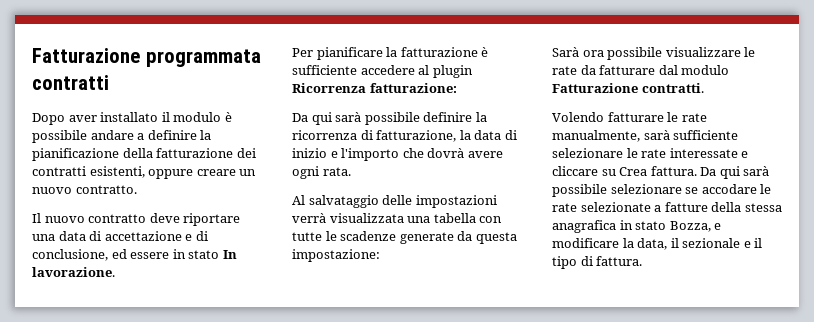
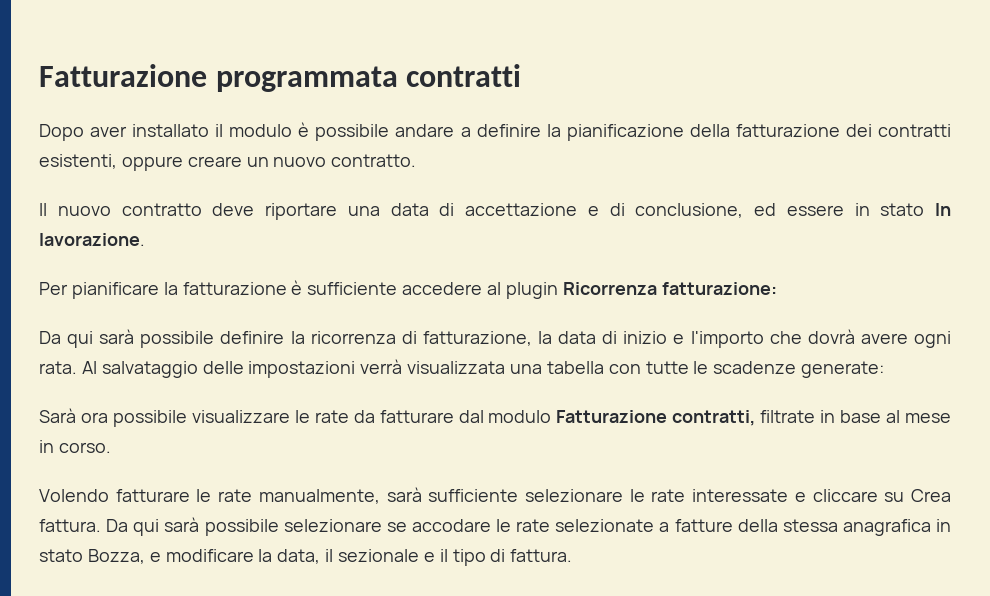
- Da qui sarà possibile definire la ricorrenza di fatturazione, la data di inizio e l'importo che dovrà avere ogni rata.
- Al salvataggio delle impostazioni verrà visualizzata una tabella con tutte le scadenze generate da questa impostazione:
+ Da qui sarà possibile definire la ricorrenza di fatturazione, la data di inizio e l'importo che dovrà avere ogni rata. Al salvataggio delle impostazioni verrà visualizzata una tabella con tutte le scadenze generate:
- Sarà ora possibile visualizzare le rate da fatturare dal modulo Fatturazione contratti.
+ Sarà ora possibile visualizzare le rate da fatturare dal modulo Fatturazione contratti, filtrate in base al mese in corso.

